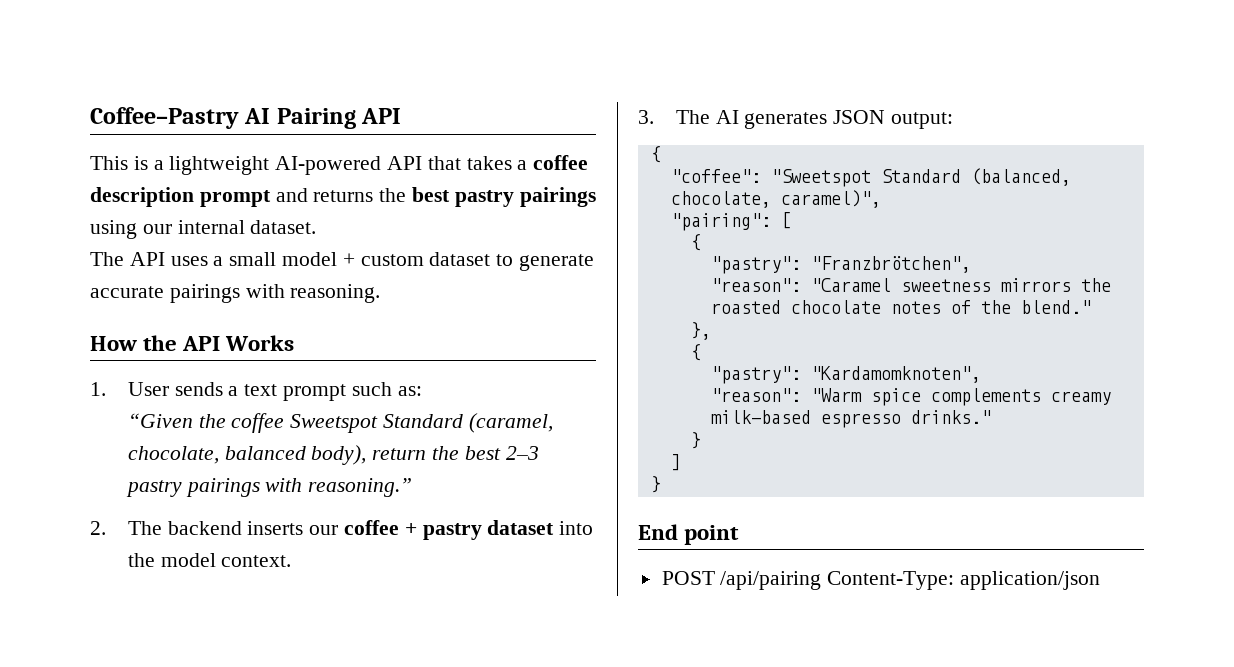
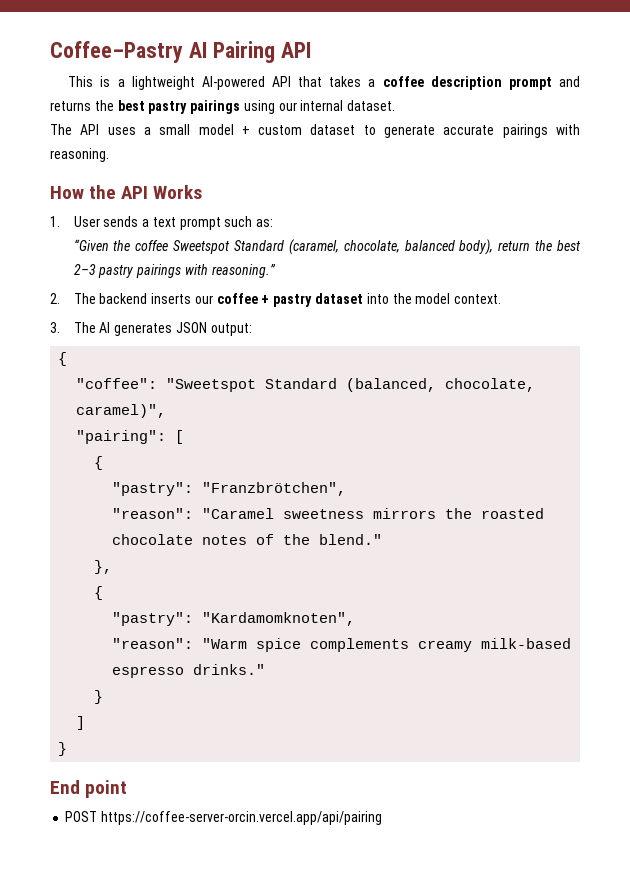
- POST /api/pairing Content-Type: application/json
+ POST https://coffee-server-orcin.vercel.app/api/pairing

